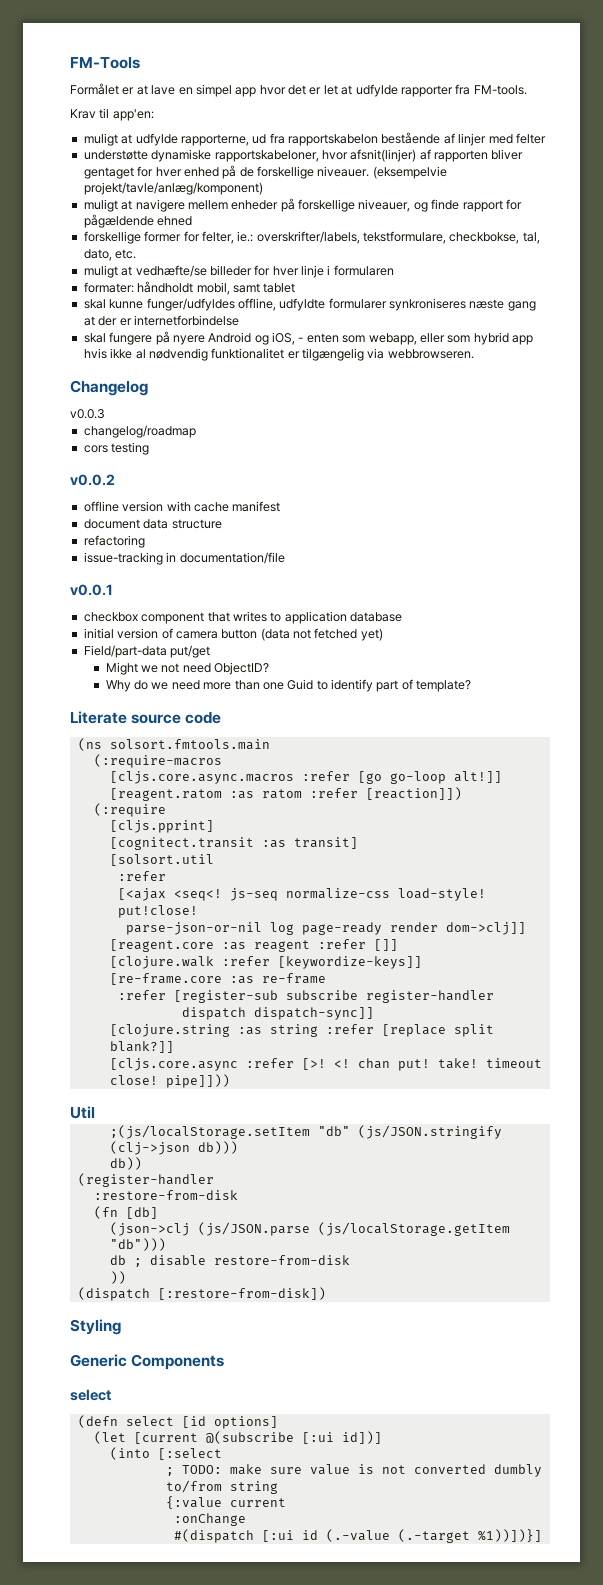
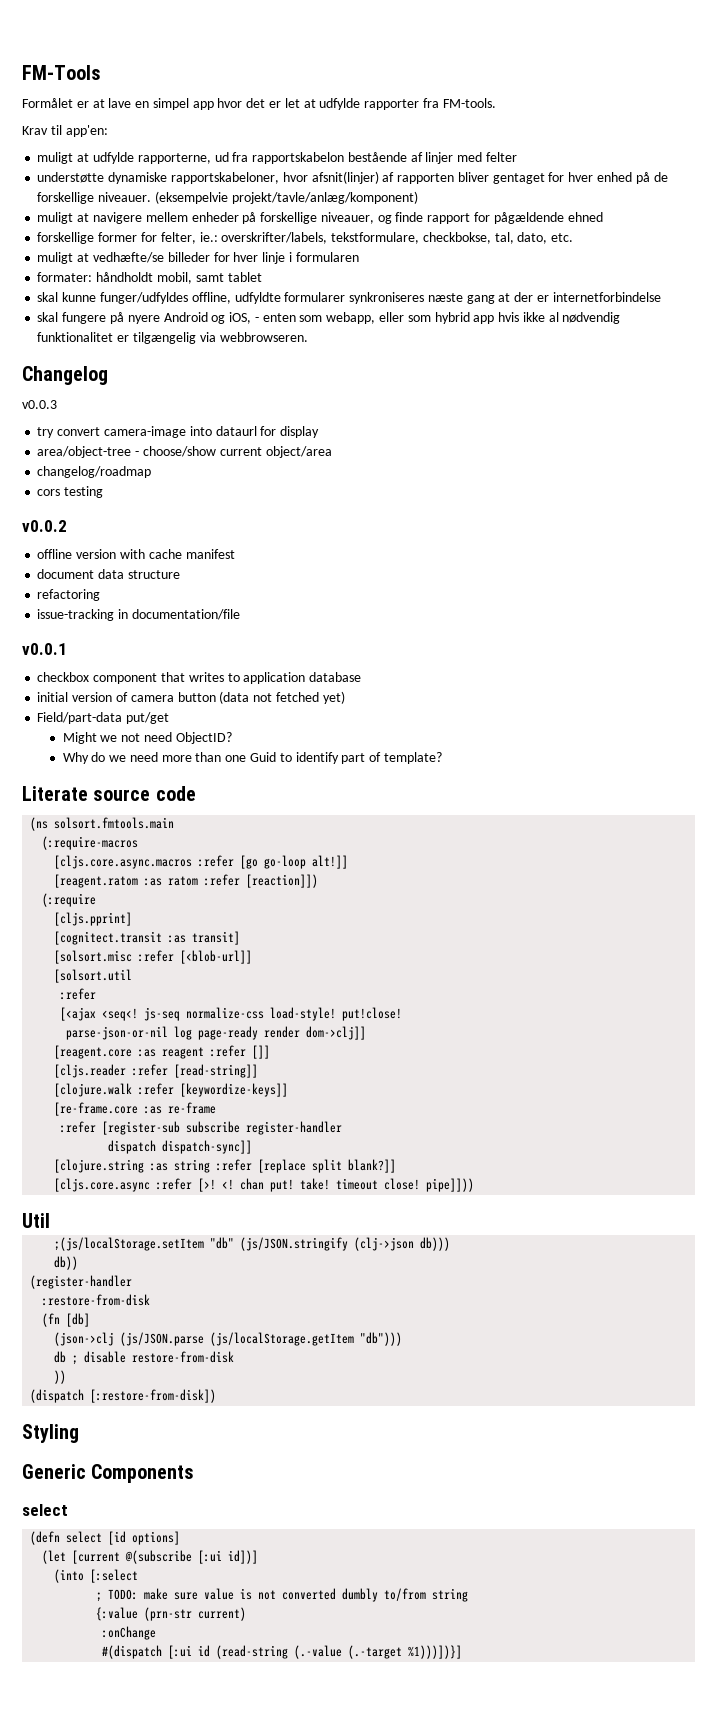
+ try convert camera-image into dataurl for display
+ area/object-tree - choose/show current object/area
+ [solsort.misc :refer [<blob-url]]
+ [cljs.reader :refer [read-string]]
- {:value current
+ {:value (prn-str current)
- #(dispatch [:ui id (.-value (.-target %1))])}]
+ #(dispatch [:ui id (read-string (.-value (.-target %1)))])}]

